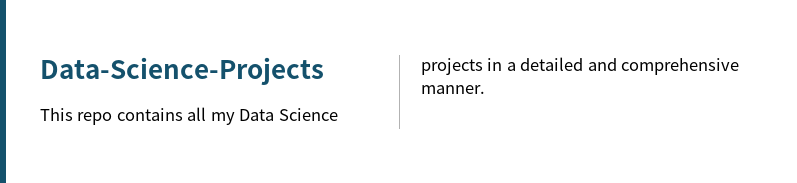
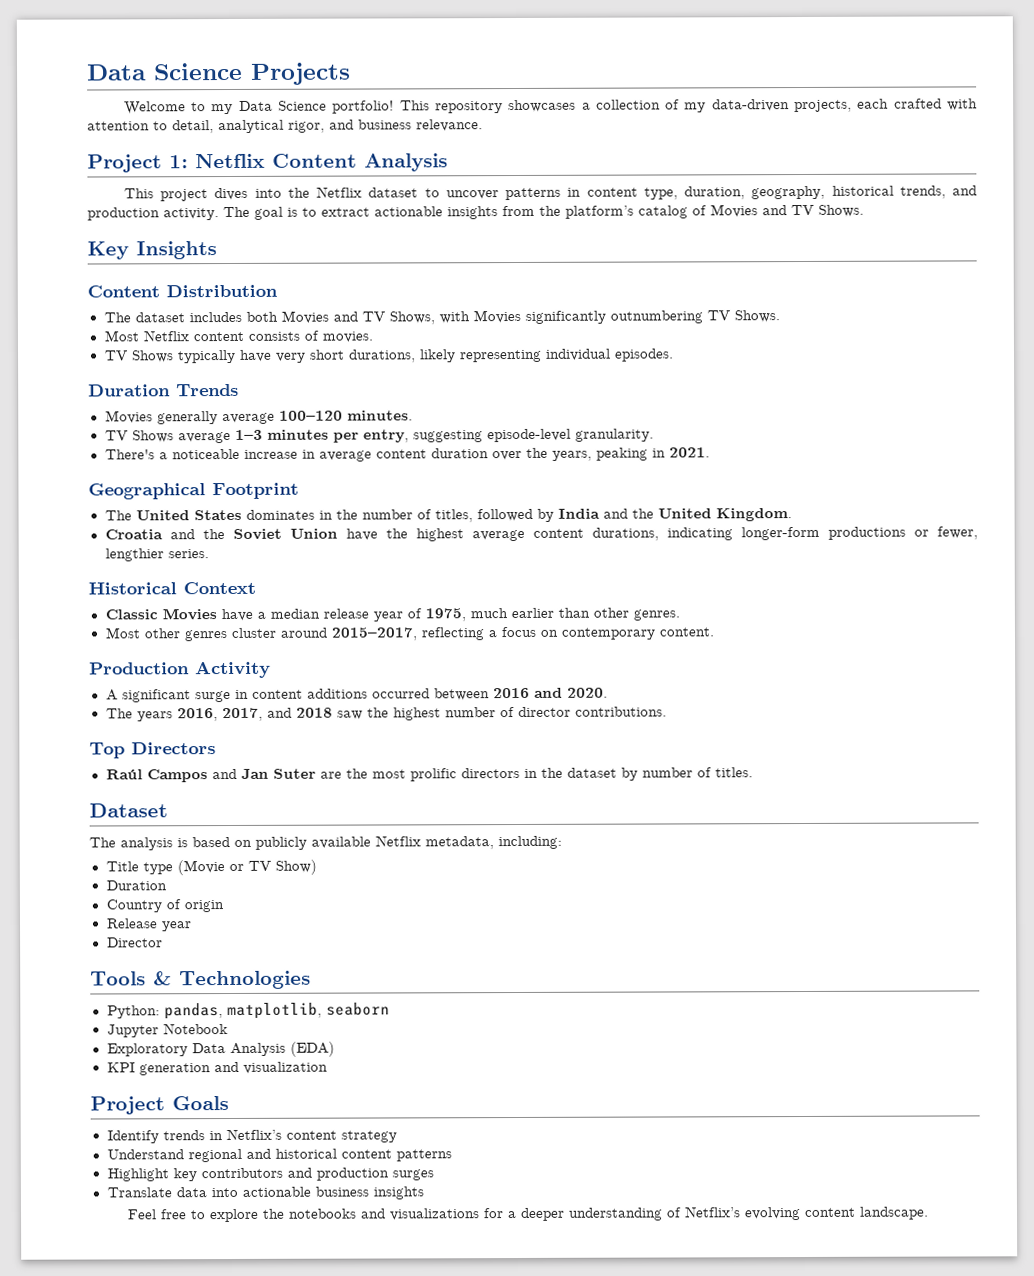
- Data-Science-Projects
- This repo contains all my Data Science projects in a detailed and comprehensive manner.
+ Data Science Projects
+ Welcome to my Data Science portfolio! This repository showcases a collection of my data-driven projects, each crafted with attention to detail, analytical rigor, and business relevance.
+ Project 1: Netflix Content Analysis
+ This project dives into the Netflix dataset to uncover patterns in content type, duration, geography, historical trends, and production activity. The goal is to extract actionable insights from the platform’s catalog of Movies and TV Shows.
+ Key Insights
+ Content Distribution
+ The dataset includes both Movies and TV Shows, with Movies significantly outnumbering TV Shows.
+ Most Netflix content consists of movies.
+ TV Shows typically have very short durations, likely representing individual episodes.
+ Duration Trends
+ Movies generally average 100–120 minutes.
+ TV Shows average 1–3 minutes per entry, suggesting episode-level granularity.
+ There's a noticeable increase in average content duration over the years, peaking in 2021.
+ Geographical Footprint
+ The United States dominates in the number of titles, followed by India and the United Kingdom.
+ Croatia and the Soviet Union have the highest average content durations, indicating longer-form productions or fewer, lengthier series.
+ Historical Context
+ Classic Movies have a median release year of 1975, much earlier than other genres.
+ Most other genres cluster around 2015–2017, reflecting a focus on contemporary content.
+ Production Activity
+ A significant surge in content additions occurred between 2016 and 2020.
+ The years 2016, 2017, and 2018 saw the highest number of director contributions.
+ Top Directors
+ Raúl Campos and Jan Suter are the most prolific directors in the dataset by number of titles.
+ Dataset
+ The analysis is based on publicly available Netflix metadata, including:
+ Title type (Movie or TV Show)
+ Duration
+ Country of origin
+ Release year
+ Director
+ Tools & Technologies
+ Python: pandas, matplotlib, seaborn
+ Jupyter Notebook
+ Exploratory Data Analysis (EDA)
+ KPI generation and visualization
+ Project Goals
+ Identify trends in Netflix’s content strategy
+ Understand regional and historical content patterns
+ Highlight key contributors and production surges
+ Translate data into actionable business insights
+ Feel free to explore the notebooks and visualizations for a deeper understanding of Netflix’s evolving content landscape.

